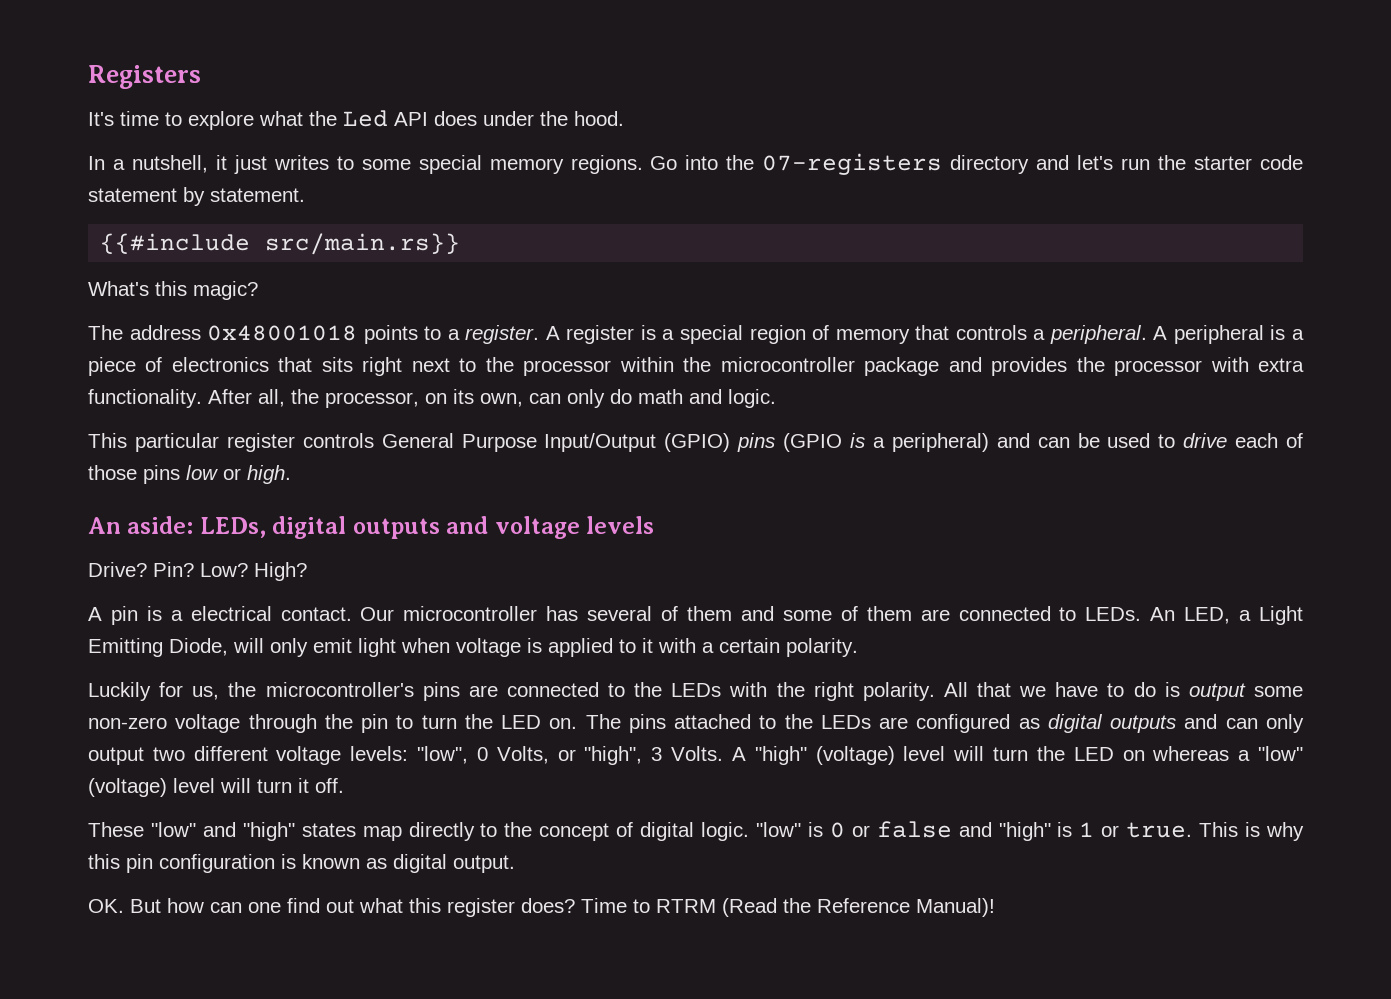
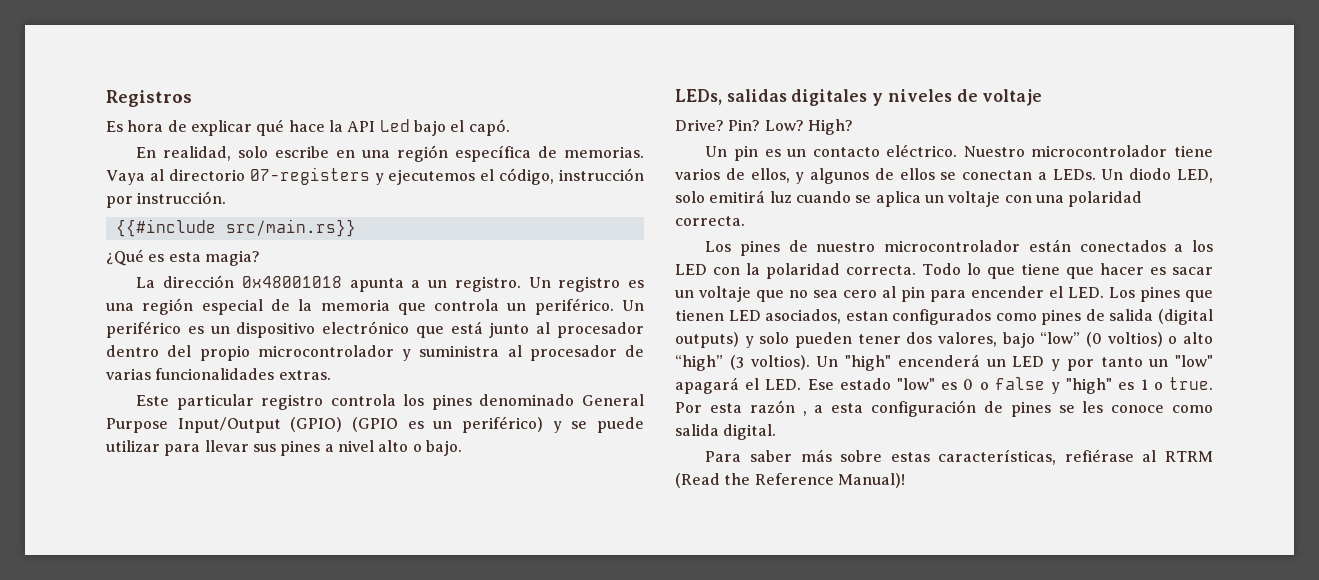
- Registers
- It's time to explore what the Led API does under the hood.
- In a nutshell, it just writes to some special memory regions. Go into the 07-registers directory and let's run the starter code statement by statement.
+ Registros
+ Es hora de explicar qué hace la API Led bajo el capó.
+ En realidad, solo escribe en una región específica de memorias. Vaya al directorio 07-registers y ejecutemos el código, instrucción por instrucción.
  {{#include src/main.rs}}
- What's this magic?
- The address 0x48001018 points to a register. A register is a special region of memory that controls a peripheral. A peripheral is a piece of electronics that sits right next to the processor within the microcontroller package and provides the processor with extra functionality. After all, the processor, on its own, can only do math and logic.
- This particular register controls General Purpose Input/Output (GPIO) pins (GPIO is a peripheral) and can be used to drive each of those pins low or high.
- An aside: LEDs, digital outputs and voltage levels
+ ¿Qué es esta magia?
+ La dirección 0x48001018 apunta a un registro. Un registro es una región especial de la memoria que controla un periférico. Un periférico es un dispositivo electrónico que está junto al procesador dentro del propio microcontrolador y suministra al procesador de varias funcionalidades extras.
+ Este particular registro controla los pines denominado General Purpose Input/Output (GPIO) (GPIO es un periférico) y se puede utilizar para llevar sus pines a nivel alto o bajo.
+ LEDs, salidas digitales y niveles de voltaje
  Drive? Pin? Low? High?
- A pin is a electrical contact. Our microcontroller has several of them and some of them are connected to LEDs. An LED, a Light Emitting Diode, will only emit light when voltage is applied to it with a certain polarity.
- Luckily for us, the microcontroller's pins are connected to the LEDs with the right polarity. All that we have to do is output some non-zero voltage through the pin to turn the LED on. The pins attached to the LEDs are configured as digital outputs and can only output two different voltage levels: "low", 0 Volts, or "high", 3 Volts. A "high" (voltage) level will turn the LED on whereas a "low" (voltage) level will turn it off.
- These "low" and "high" states map directly to the concept of digital logic. "low" is 0 or false and "high" is 1 or true. This is why this pin configuration is known as digital output.
- OK. But how can one find out what this register does? Time to RTRM (Read the Reference Manual)!
+ Un pin es un contacto eléctrico. Nuestro microcontrolador tiene varios de ellos, y algunos de ellos se conectan a LEDs. Un diodo LED, solo emitirá luz cuando se aplica un voltaje con una polaridad correcta.
+ Los pines de nuestro microcontrolador están conectados a los LED con la polaridad correcta. Todo lo que tiene que hacer es sacar un voltaje que no sea cero al pin para encender el LED. Los pines que tienen LED asociados, estan configurados como pines de salida (digital outputs) y solo pueden tener dos valores, bajo “low” (0 voltios) o alto “high” (3 voltios). Un "high" encenderá un LED y por tanto un "low" apagará el LED. Ese estado "low" es 0 o false y "high" es 1 o true. Por esta razón , a esta configuración de pines se les conoce como salida digital.
+ Para saber más sobre estas características, refiérase al RTRM (Read the Reference Manual)!

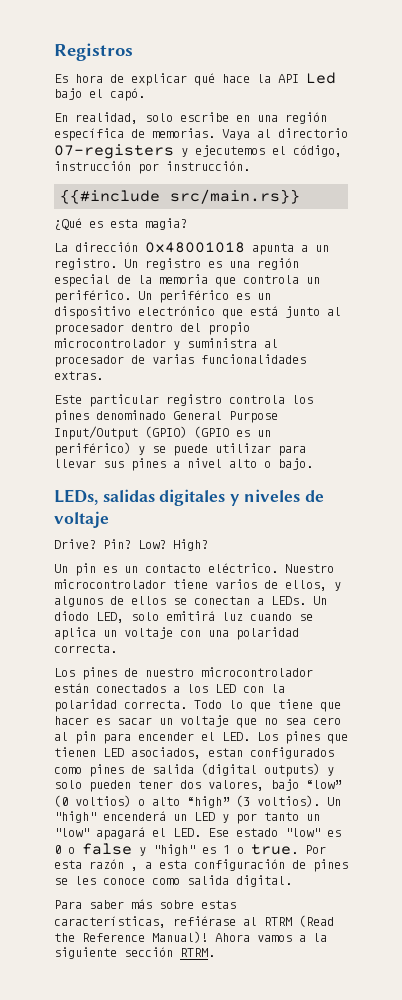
+ Ahora vamos a la siguiente sección RTRM.

